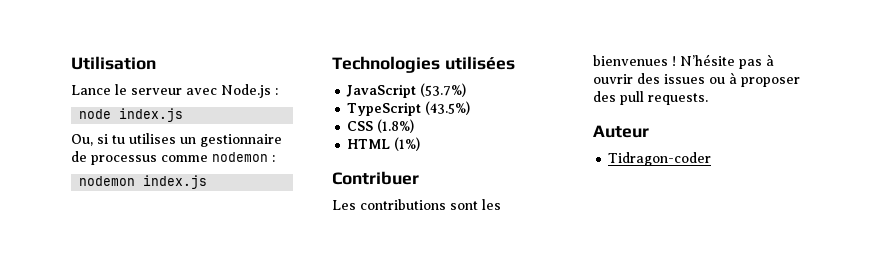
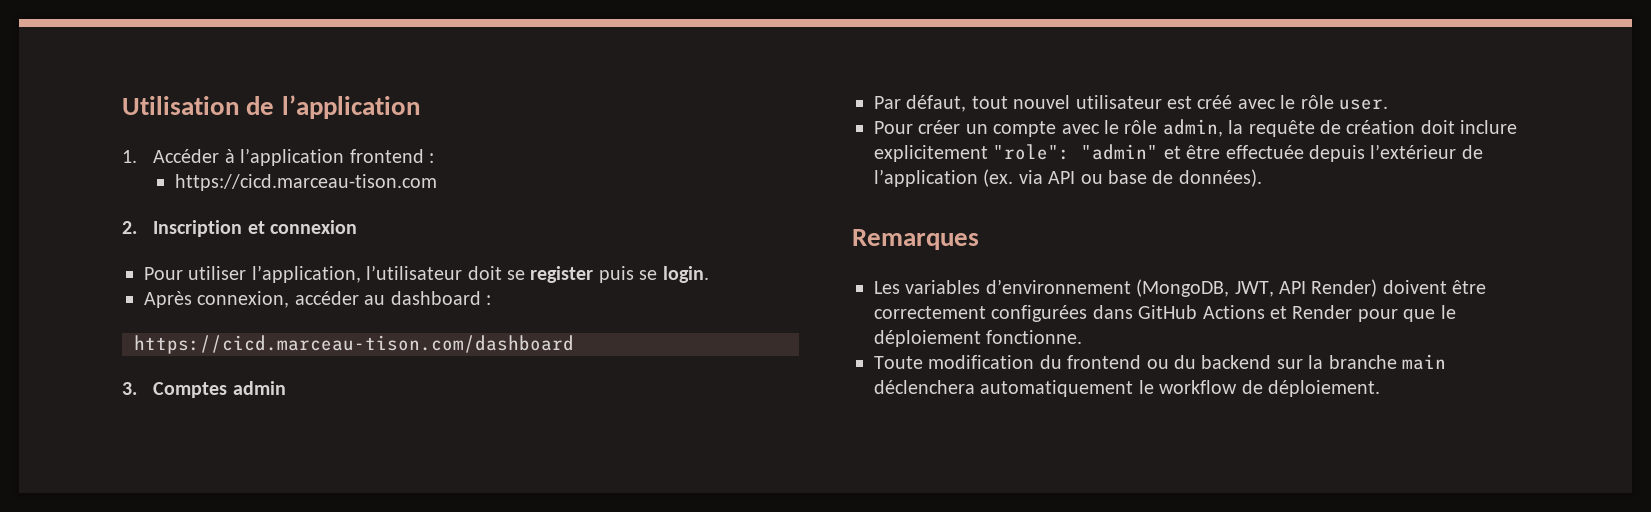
- Utilisation
- Lance le serveur avec Node.js :
- node index.js
- Ou, si tu utilises un gestionnaire de processus comme nodemon :
- nodemon index.js
- Technologies utilisées
- JavaScript (53.7%)
- TypeScript (43.5%)
- CSS (1.8%)
- HTML (1%)
- Contribuer
- Les contributions sont les bienvenues ! N’hésite pas à ouvrir des issues ou à proposer des pull requests.
- Auteur
- Tidragon-coder
+ Utilisation de l’application
+ 1. Accéder à l’application frontend :
+ https://cicd.marceau-tison.com
+ 2. Inscription et connexion
+ Pour utiliser l’application, l’utilisateur doit se register puis se login.
+ Après connexion, accéder au dashboard :
+ https://cicd.marceau-tison.com/dashboard
+ 3. Comptes admin
+ Par défaut, tout nouvel utilisateur est créé avec le rôle user.
+ Pour créer un compte avec le rôle admin, la requête de création doit inclure explicitement "role": "admin" et être effectuée depuis l’extérieur de l’application (ex. via API ou base de données).
+ Remarques
+ Les variables d’environnement (MongoDB, JWT, API Render) doivent être correctement configurées dans GitHub Actions et Render pour que le déploiement fonctionne.
+ Toute modification du frontend ou du backend sur la branche main déclenchera automatiquement le workflow de déploiement.

